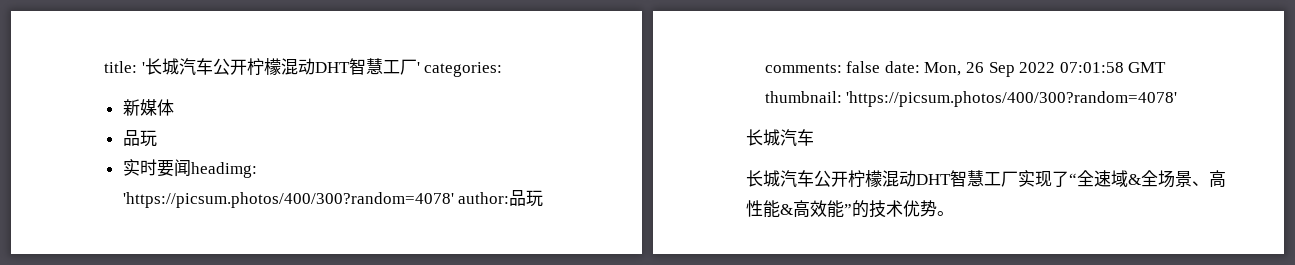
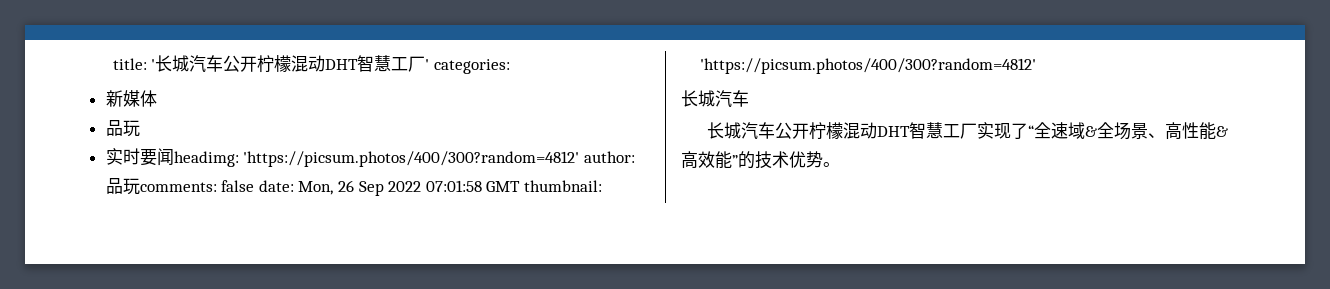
- 实时要闻headimg: 'https://picsum.photos/400/300?random=4078' author:品玩comments: false date: Mon, 26 Sep 2022 07:01:58 GMT thumbnail: 'https://picsum.photos/400/300?random=4078'
+ 实时要闻headimg: 'https://picsum.photos/400/300?random=4812' author:品玩comments: false date: Mon, 26 Sep 2022 07:01:58 GMT thumbnail: 'https://picsum.photos/400/300?random=4812'

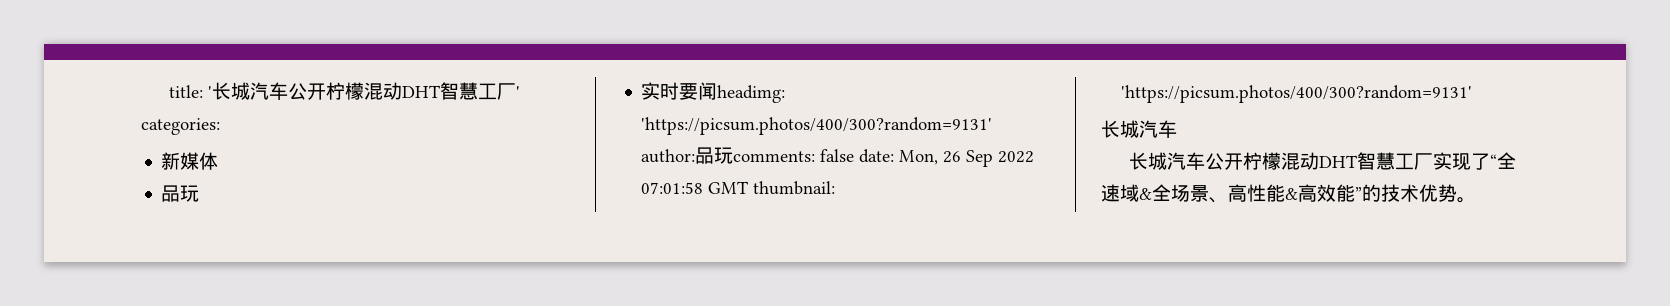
- 实时要闻headimg: 'https://picsum.photos/400/300?random=4812' author:品玩comments: false date: Mon, 26 Sep 2022 07:01:58 GMT thumbnail: 'https://picsum.photos/400/300?random=4812'
+ 实时要闻headimg: 'https://picsum.photos/400/300?random=9131' author:品玩comments: false date: Mon, 26 Sep 2022 07:01:58 GMT thumbnail: 'https://picsum.photos/400/300?random=9131'

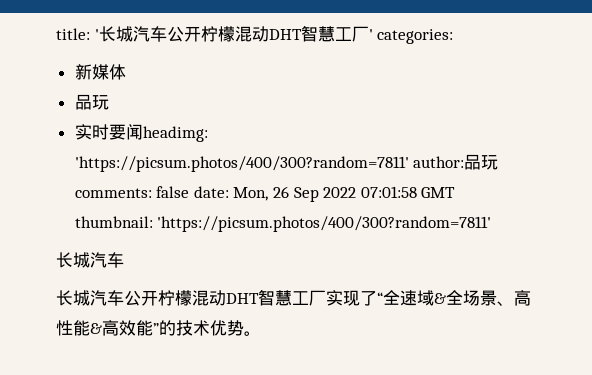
- 实时要闻headimg: 'https://picsum.photos/400/300?random=9131' author:品玩comments: false date: Mon, 26 Sep 2022 07:01:58 GMT thumbnail: 'https://picsum.photos/400/300?random=9131'
+ 实时要闻headimg: 'https://picsum.photos/400/300?random=7811' author:品玩comments: false date: Mon, 26 Sep 2022 07:01:58 GMT thumbnail: 'https://picsum.photos/400/300?random=7811'

